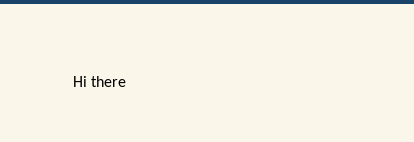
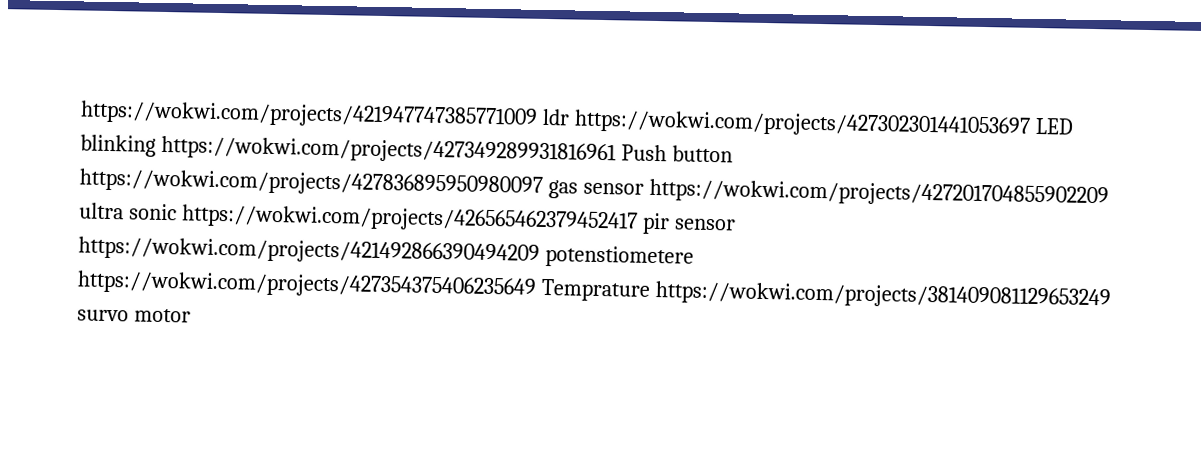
- Hi there
+ https://wokwi.com/projects/421947747385771009 ldr https://wokwi.com/projects/427302301441053697 LED blinking https://wokwi.com/projects/427349289931816961 Push button https://wokwi.com/projects/427836895950980097 gas sensor https://wokwi.com/projects/427201704855902209 ultra sonic https://wokwi.com/projects/426565462379452417 pir sensor https://wokwi.com/projects/421492866390494209 potenstiometere https://wokwi.com/projects/427354375406235649 Temprature https://wokwi.com/projects/381409081129653249 survo motor

